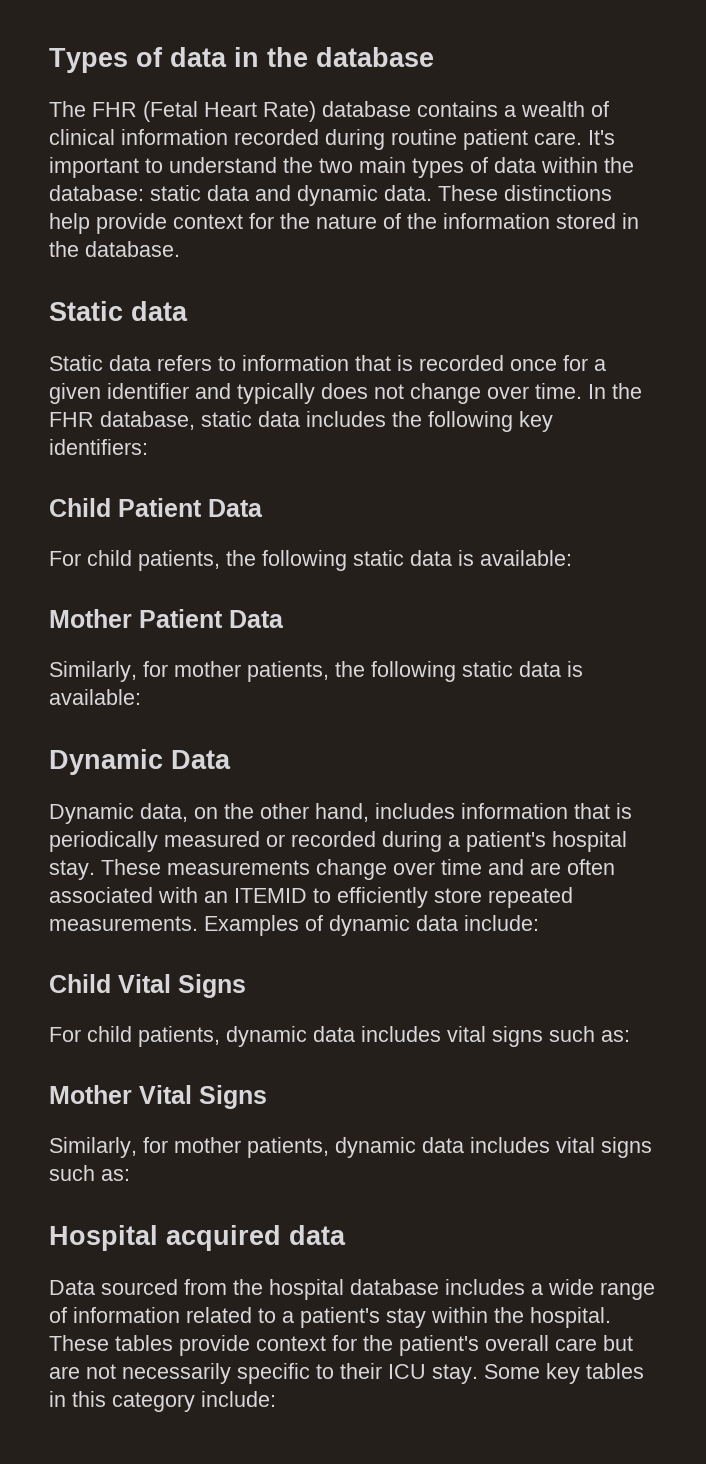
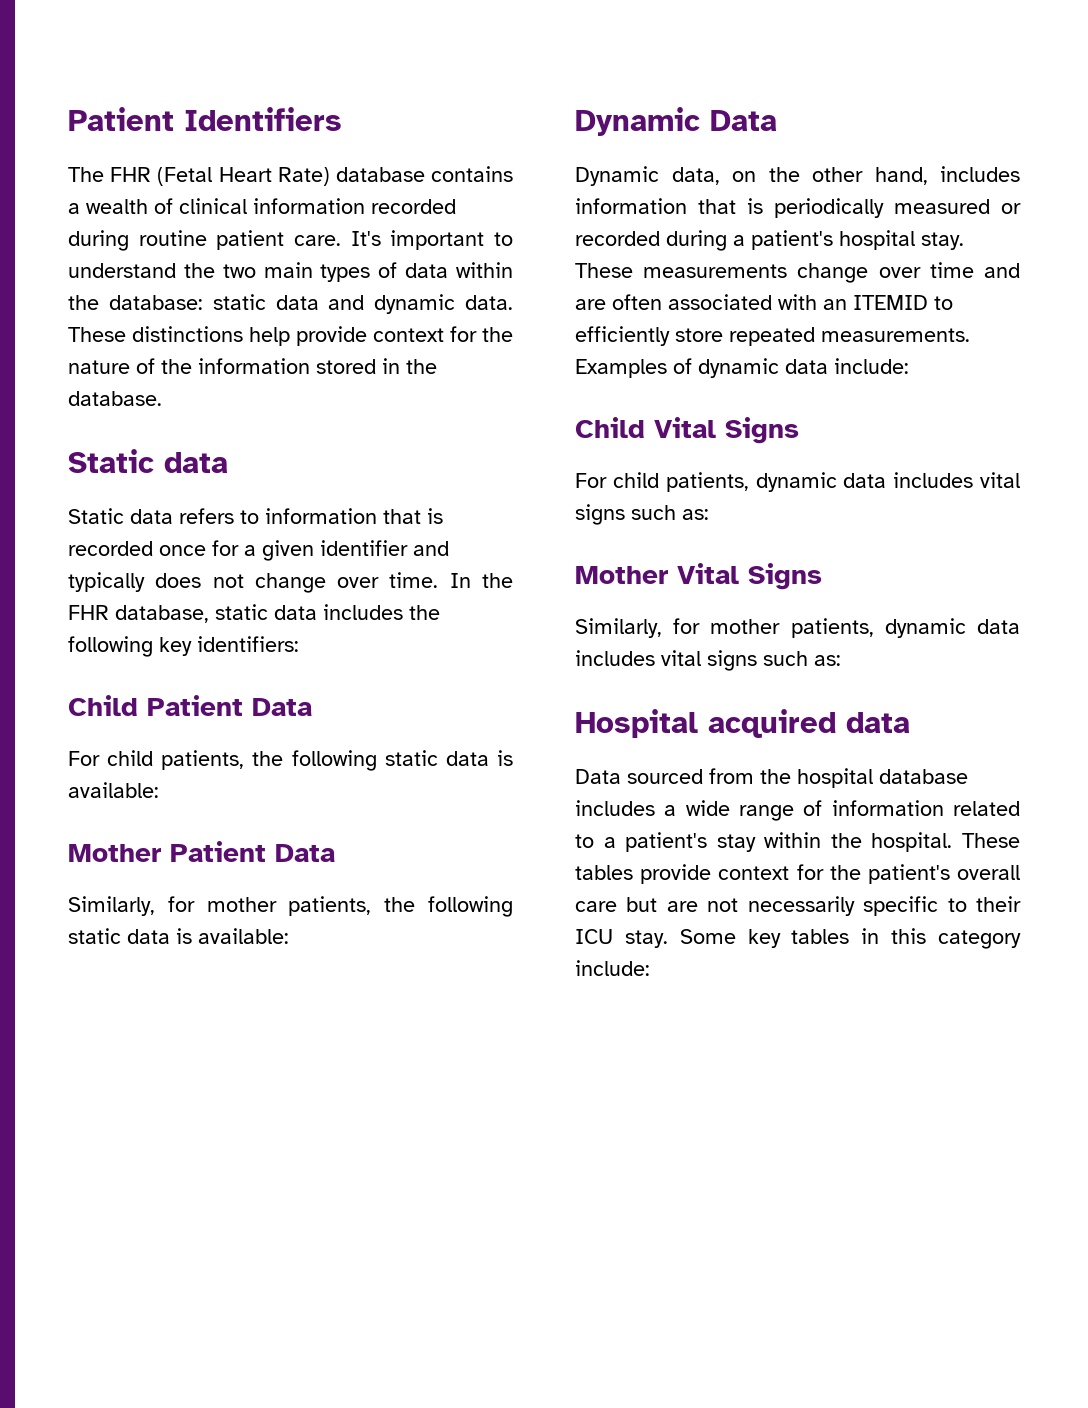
- Types of data in the database
+ Patient Identifiers

